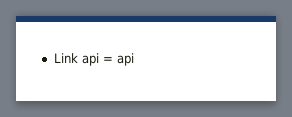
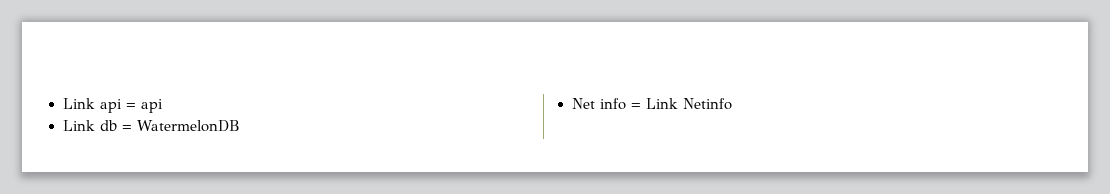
+ Link db = WatermelonDB
+ Net info = Link Netinfo

